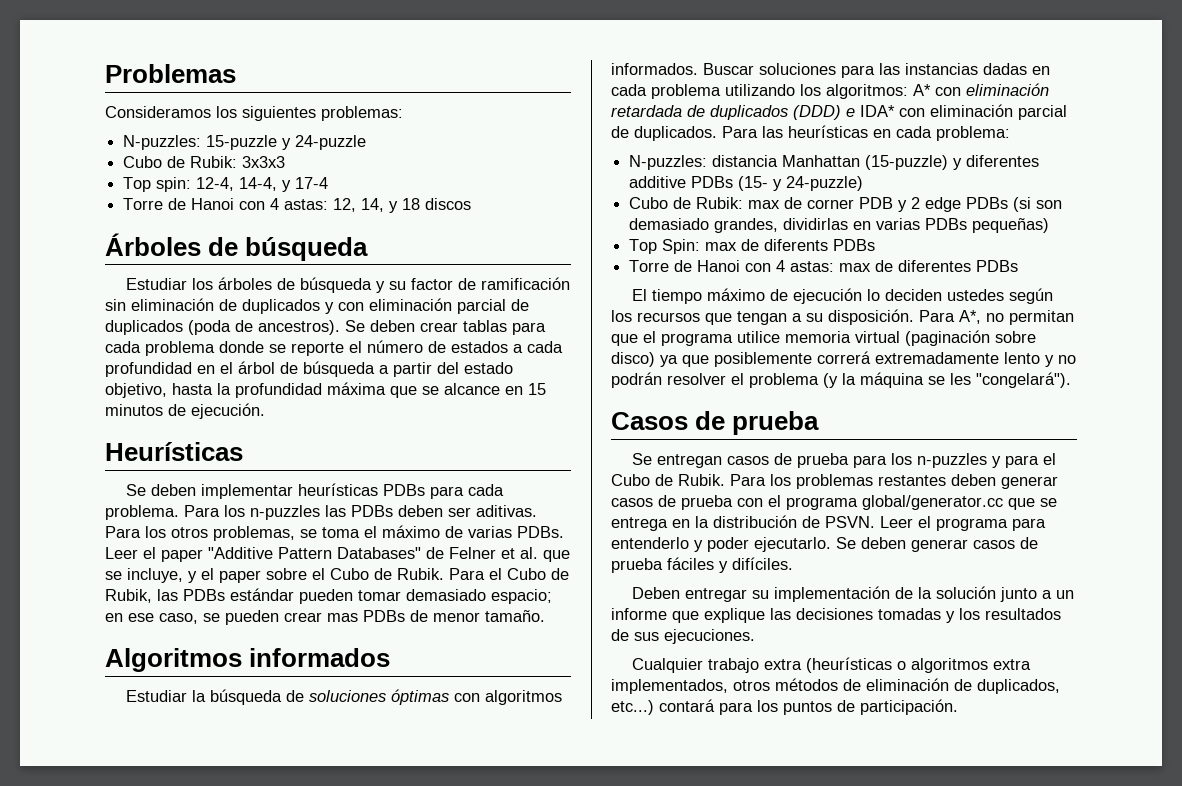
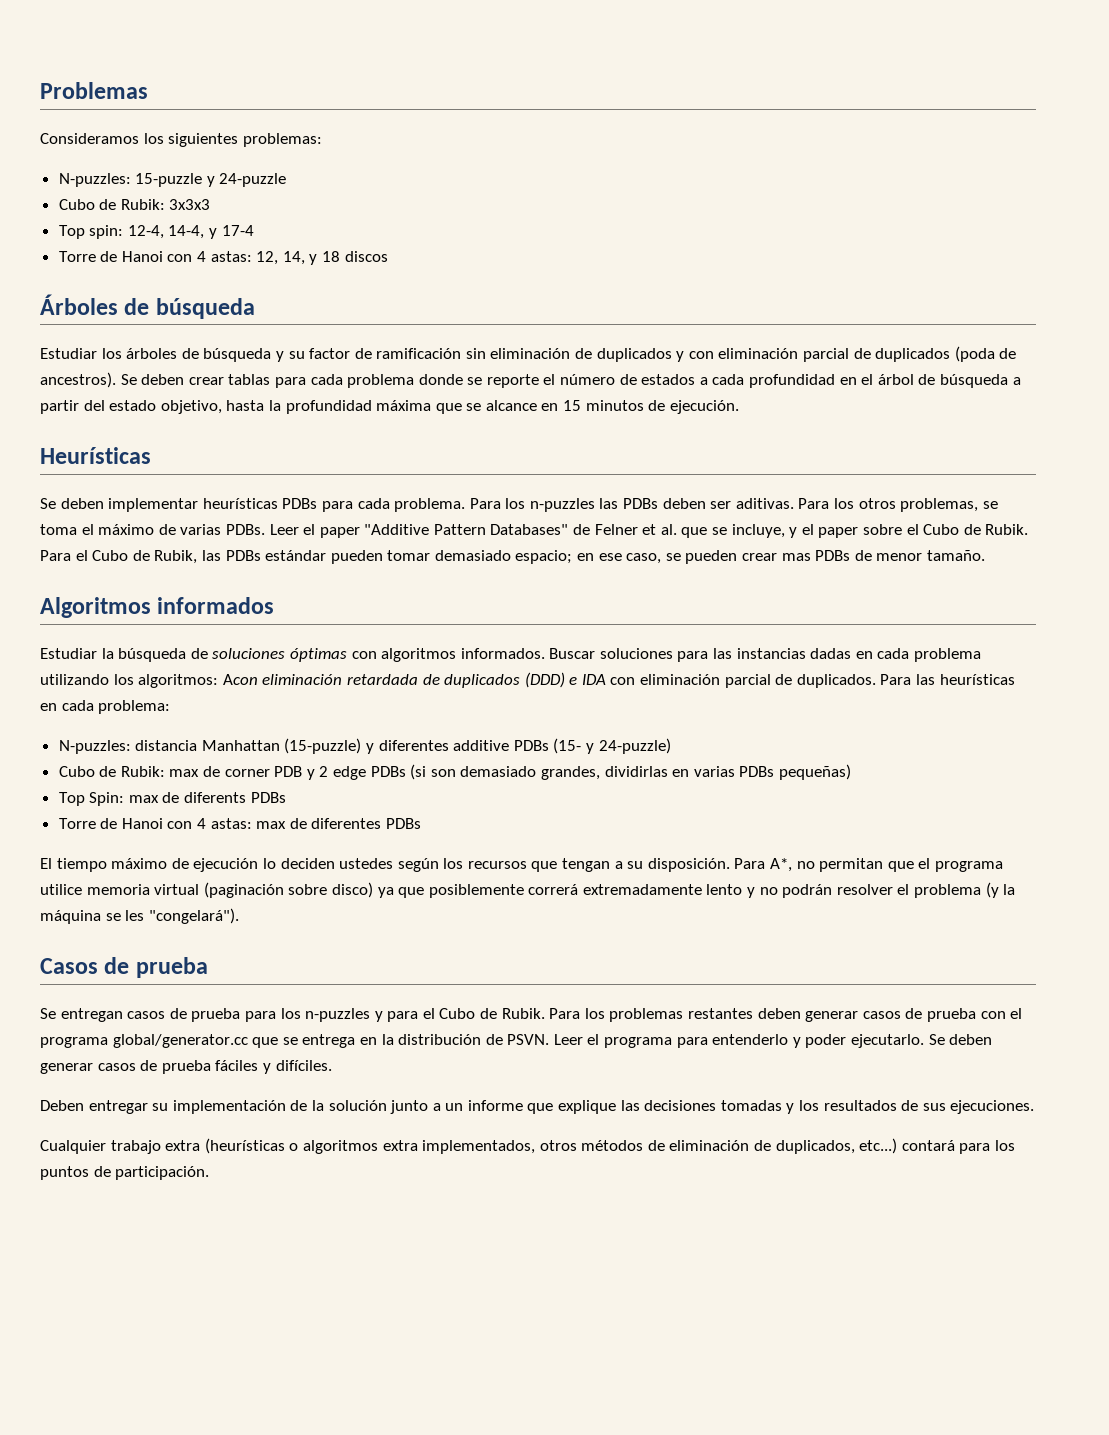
- Buscar soluciones para las instancias dadas en cada problema utilizando los algoritmos: A* con eliminación retardada de duplicados (DDD) e IDA* con eliminación parcial de duplicados.
+ Buscar soluciones para las instancias dadas en cada problema utilizando los algoritmos: Acon eliminación retardada de duplicados (DDD) e IDA con eliminación parcial de duplicados.

